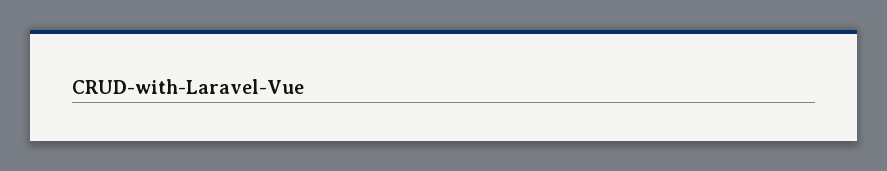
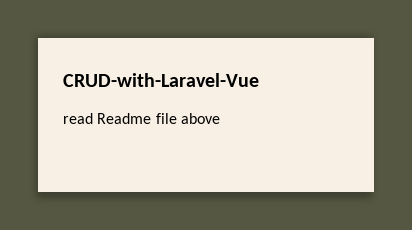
+ read Readme file above

